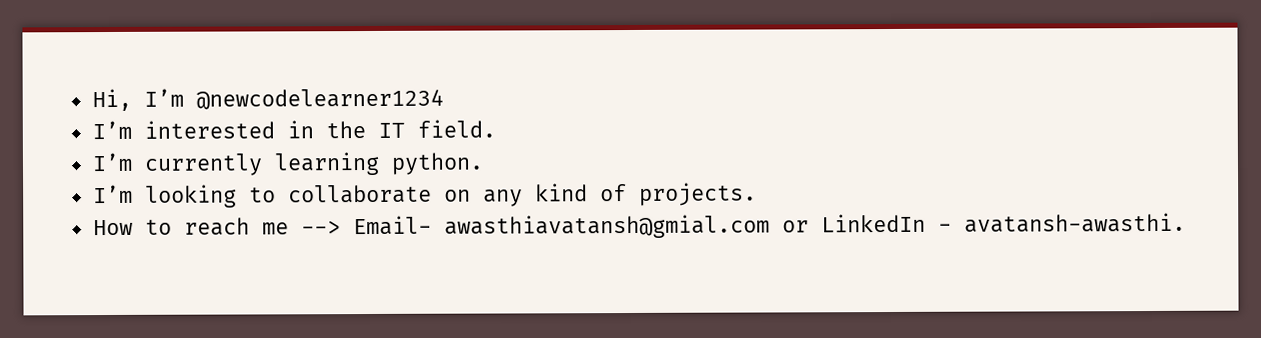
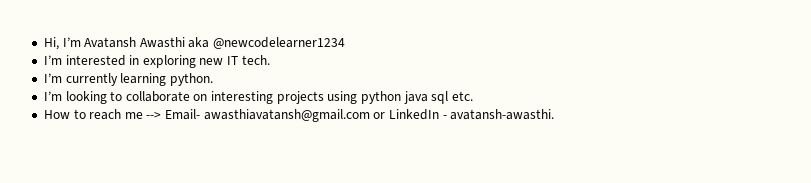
- Hi, I’m @newcodelearner1234
+ Hi, I’m Avatansh Awasthi aka @newcodelearner1234
- I’m interested in the IT field.
+ I’m interested in exploring new IT tech.
- I’m looking to collaborate on any kind of projects.
+ I’m looking to collaborate on interesting projects using python java sql etc.
- How to reach me --> Email- awasthiavatansh@gmial.com or LinkedIn - avatansh-awasthi.
+ How to reach me --> Email- awasthiavatansh@gmail.com or LinkedIn - avatansh-awasthi.

